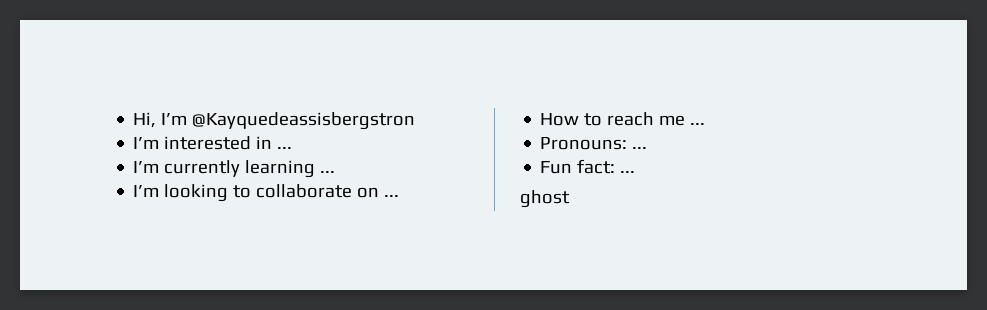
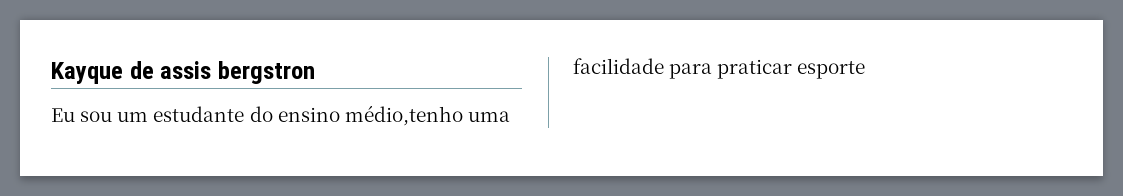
- Hi, I’m @Kayquedeassisbergstron
- I’m interested in ...
- I’m currently learning ...
- I’m looking to collaborate on ...
- How to reach me ...
- Pronouns: ...
- Fun fact: ...
- ghost
+ Kayque de assis bergstron
+ Eu sou um estudante do ensino médio,tenho uma facilidade para praticar esporte

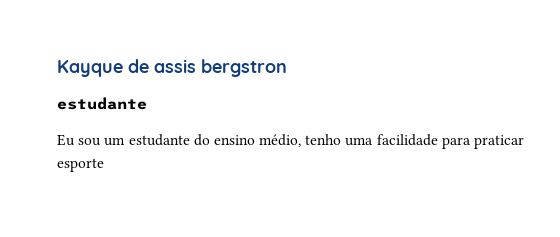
  Kayque de assis bergstron
+ estudante
- Eu sou um estudante do ensino médio,tenho uma facilidade para praticar esporte
+ Eu sou um estudante do ensino médio, tenho uma facilidade para praticar esporte

